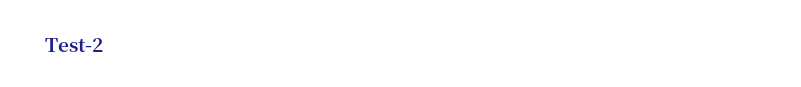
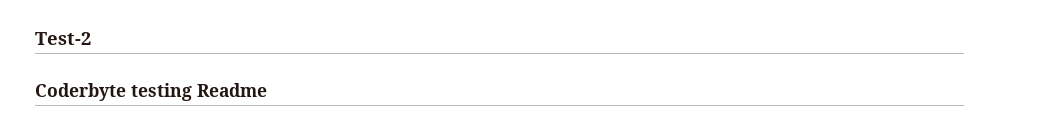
+ Coderbyte testing Readme

